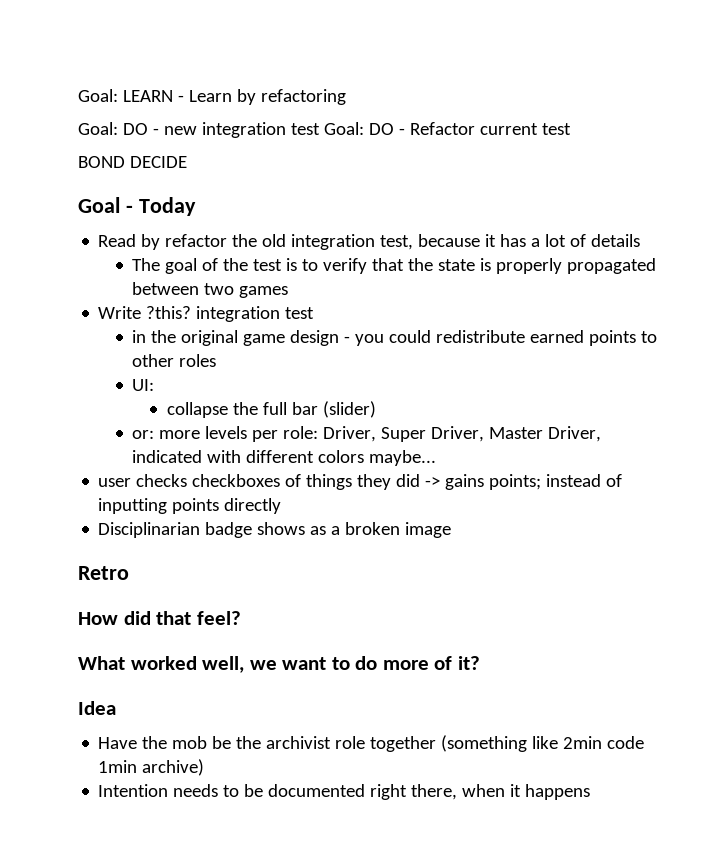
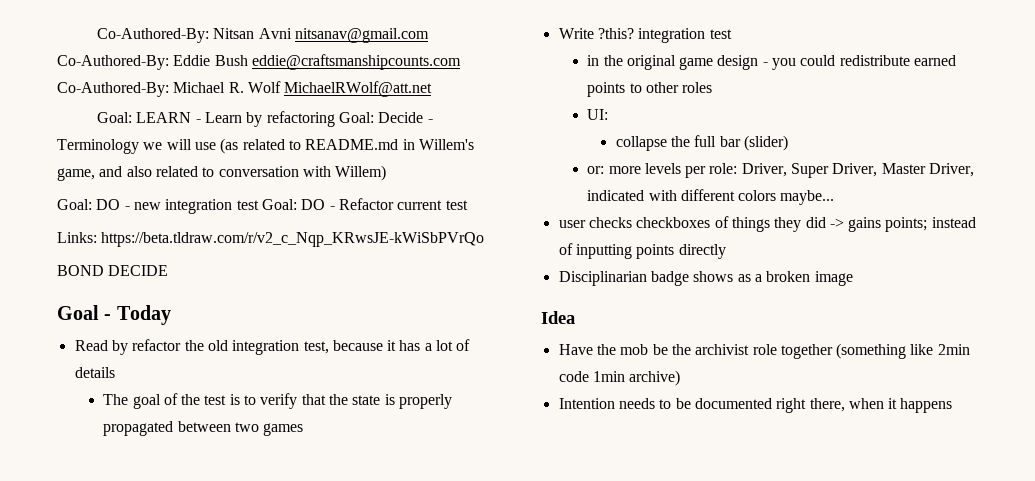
+ Co-Authored-By: Nitsan Avni nitsanav@gmail.com Co-Authored-By: Eddie Bush eddie@craftsmanshipcounts.com Co-Authored-By: Michael R. Wolf MichaelRWolf@att.net
- Goal: LEARN - Learn by refactoring
+ Goal: LEARN - Learn by refactoring Goal: Decide - Terminology we will use (as related to README.md in Willem's game, and also related to conversation with Willem)
+ Links: https://beta.tldraw.com/r/v2_c_Nqp_KRwsJE-kWiSbPVrQo
- Retro
- How did that feel?
- What worked well, we want to do more of it?

